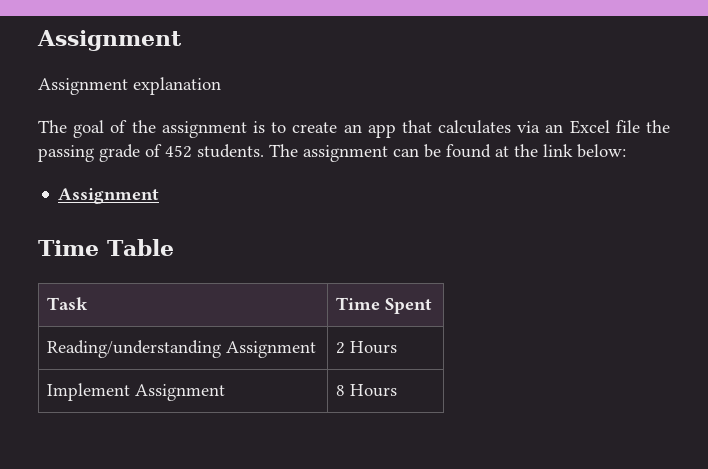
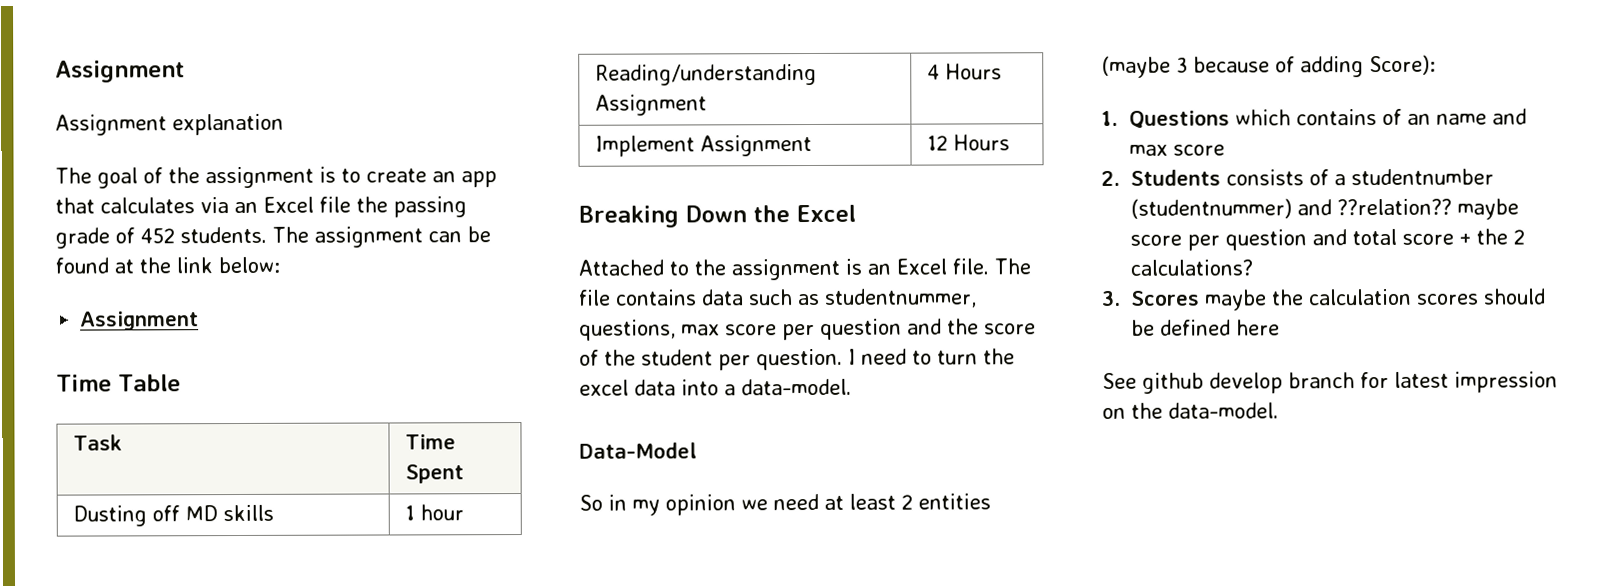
+ Dusting off MD skills | 1 hour
- Reading/understanding Assignment | 2 Hours
+ Reading/understanding Assignment | 4 Hours
- Implement Assignment | 8 Hours
+ Implement Assignment | 12 Hours
+ Breaking Down the Excel
+ Attached to the assignment is an Excel file. The file contains data such as studentnummer, questions, max score per question and the score of the student per question. I need to turn the excel data into a data-model.
+ Data-Model
+ So in my opinion we need at least 2 entities (maybe 3 because of adding Score):
+ 1. Questions which contains of an name and max score
+ 2. Students consists of a studentnumber (studentnummer) and ??relation?? maybe score per question and total score + the 2 calculations?
+ 3. Scores maybe the calculation scores should be defined here
+ See github develop branch for latest impression on the data-model.

